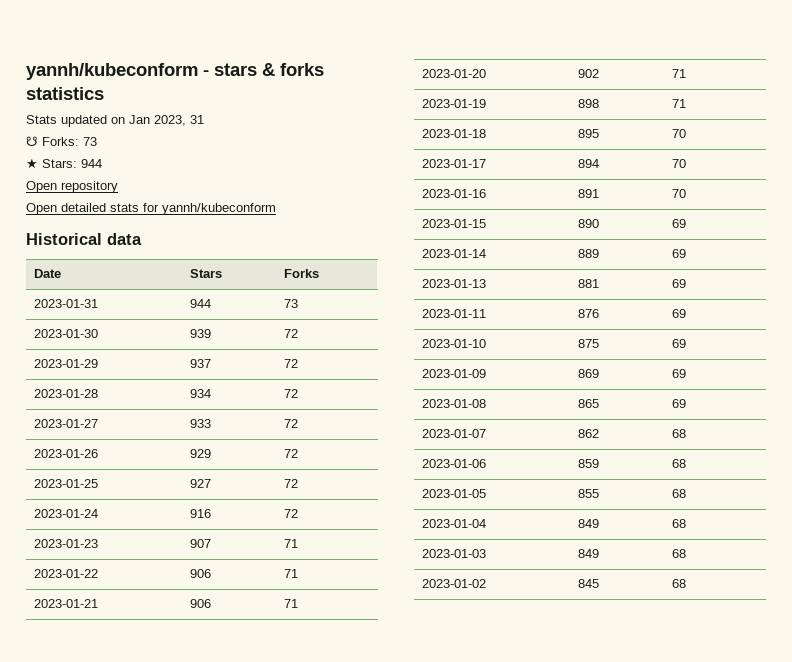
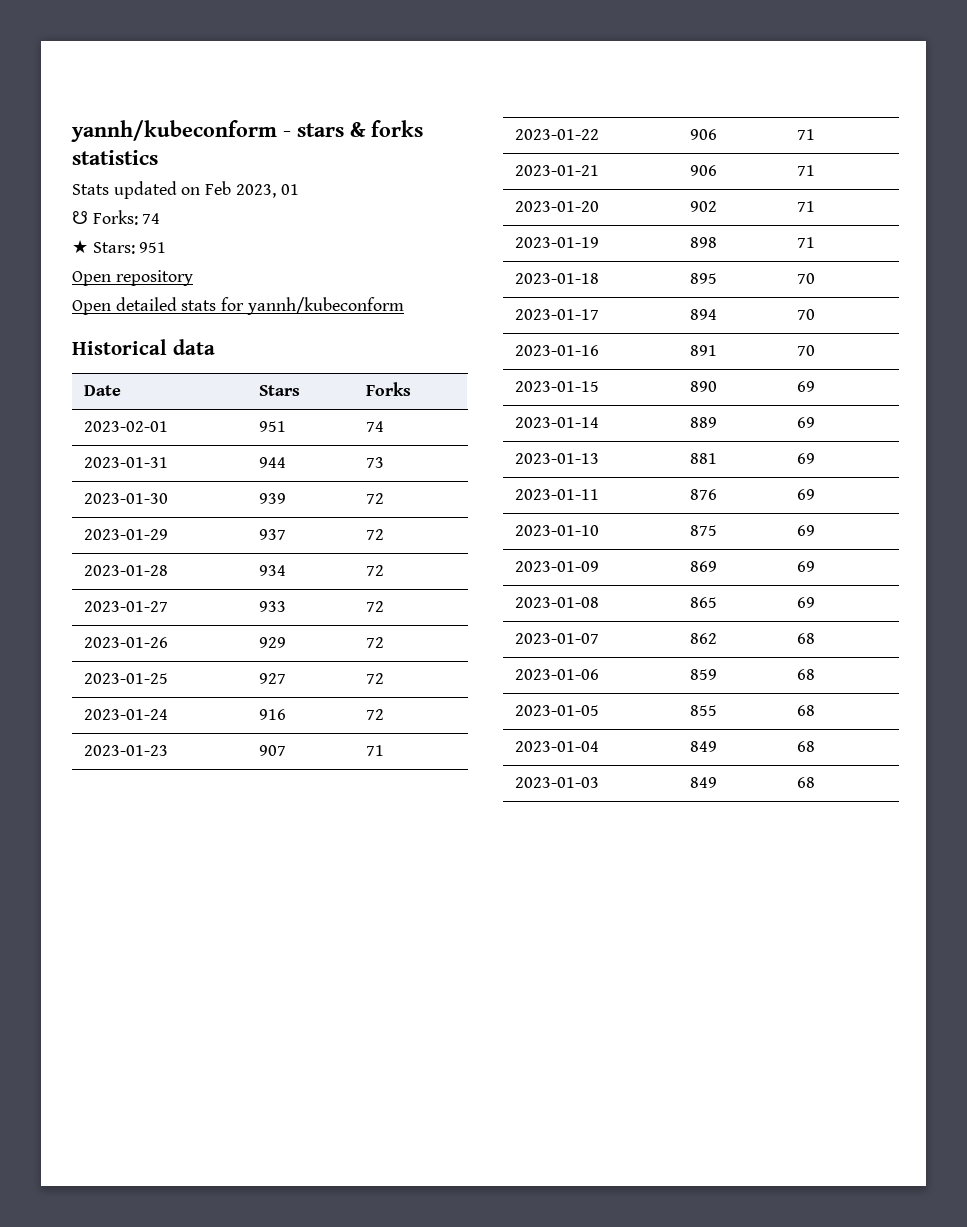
- Stats updated on Jan 2023, 31
+ Stats updated on Feb 2023, 01
- ☋ Forks: 73
+ ☋ Forks: 74
- ★ Stars: 944
+ ★ Stars: 951
+ 2023-02-01 | 951 | 74
- 2023-01-02 | 845 | 68

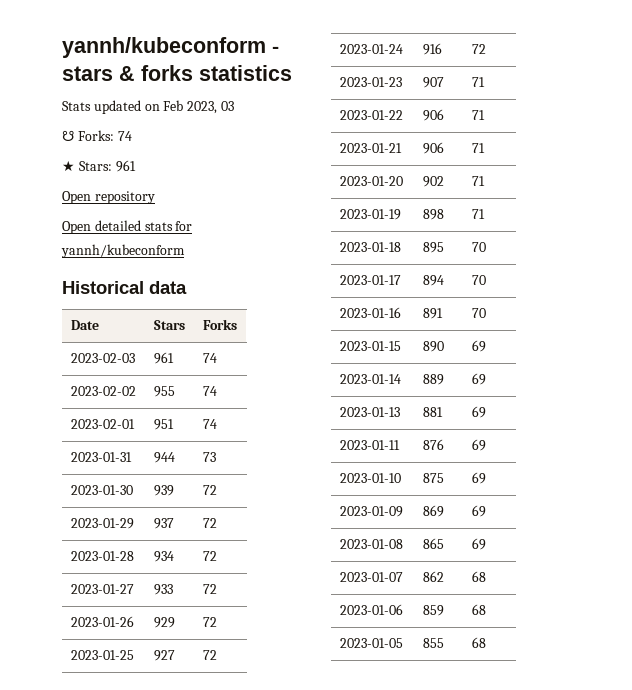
- Stats updated on Feb 2023, 01
+ Stats updated on Feb 2023, 03
- ★ Stars: 951
+ ★ Stars: 961
+ 2023-02-03 | 961 | 74
+ 2023-02-02 | 955 | 74
- 2023-01-04 | 849 | 68
- 2023-01-03 | 849 | 68

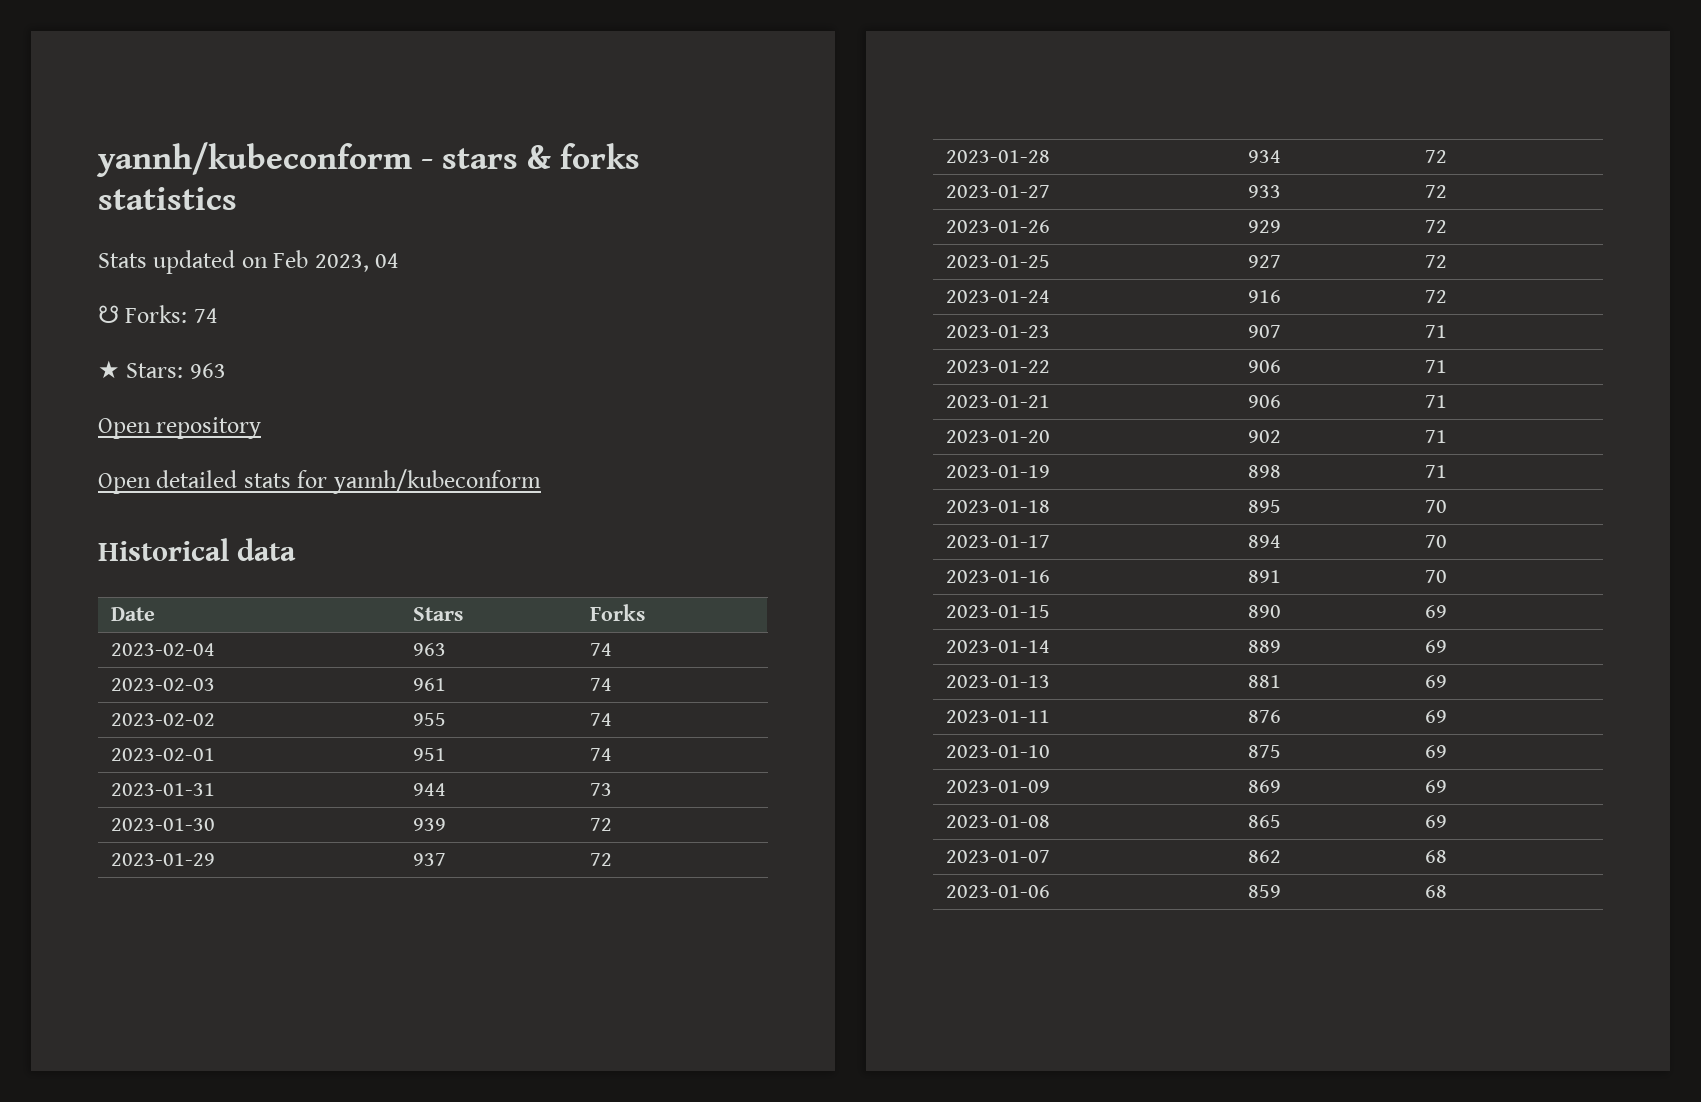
- Stats updated on Feb 2023, 03
+ Stats updated on Feb 2023, 04
- ★ Stars: 961
+ ★ Stars: 963
+ 2023-02-04 | 963 | 74
- 2023-01-05 | 855 | 68

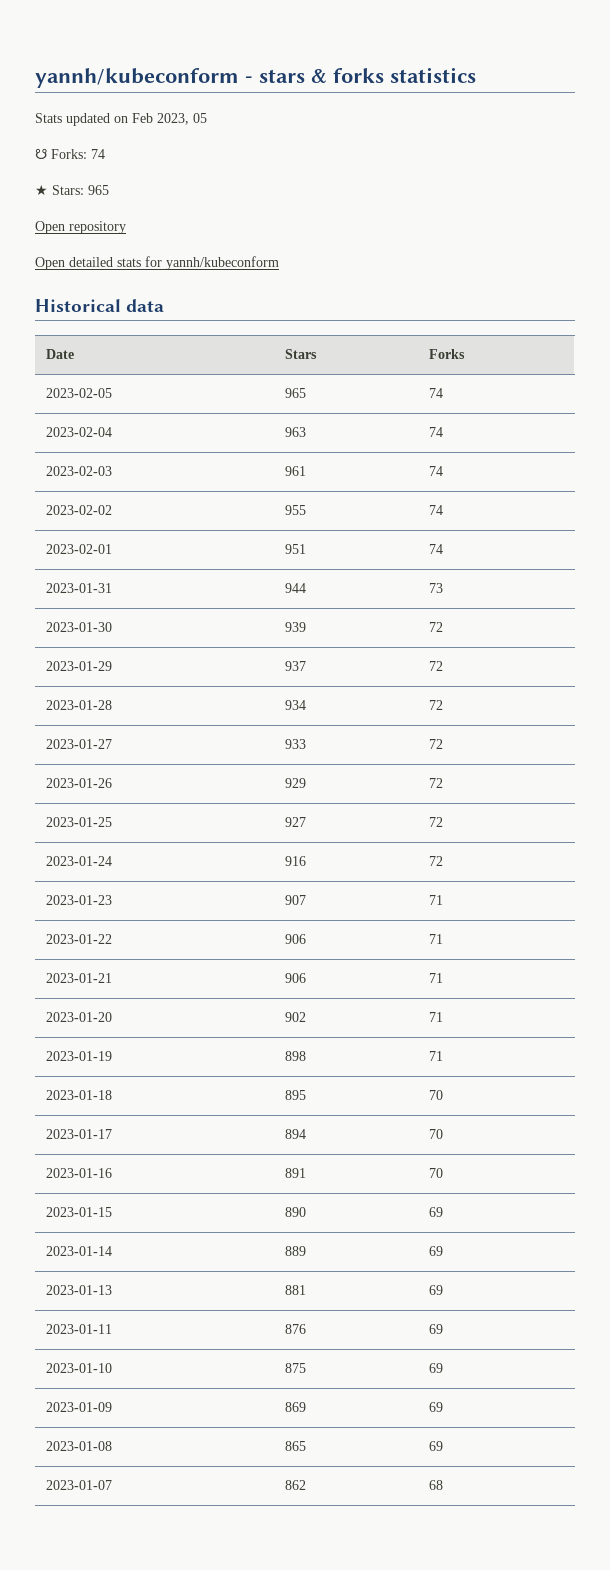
- Stats updated on Feb 2023, 04
+ Stats updated on Feb 2023, 05
- ★ Stars: 963
+ ★ Stars: 965
+ 2023-02-05 | 965 | 74
- 2023-01-06 | 859 | 68

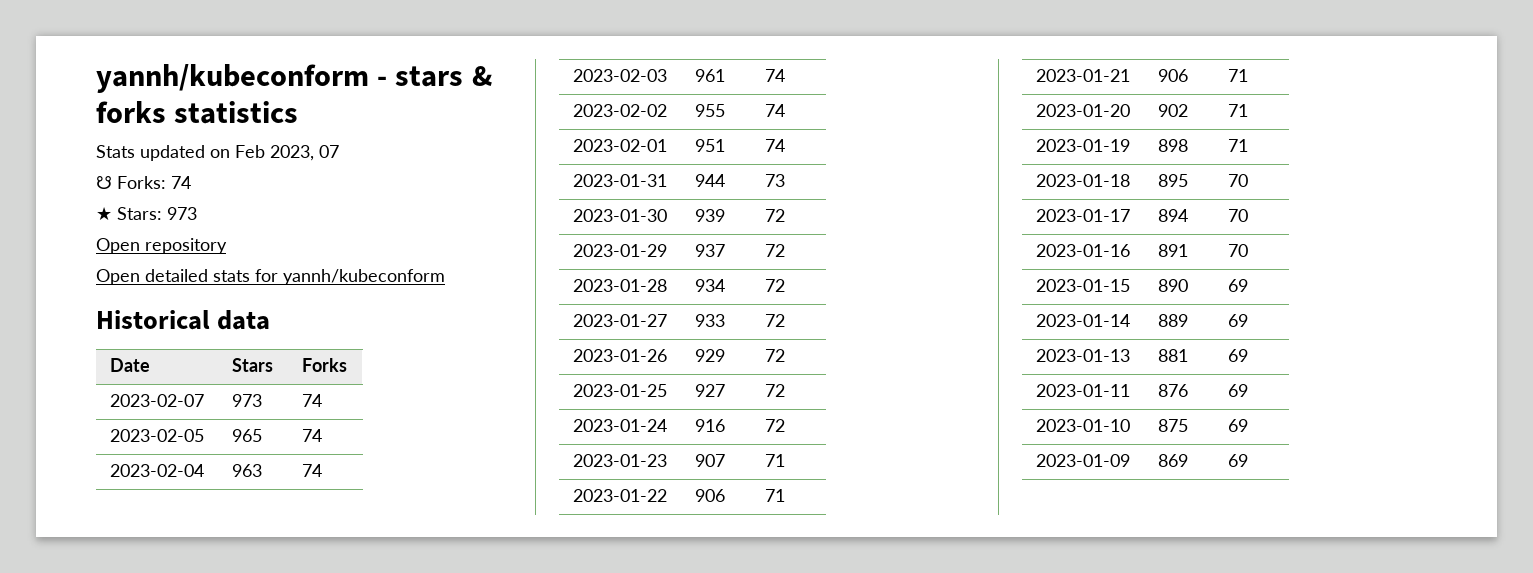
- Stats updated on Feb 2023, 05
+ Stats updated on Feb 2023, 07
- ★ Stars: 965
+ ★ Stars: 973
+ 2023-02-07 | 973 | 74
- 2023-01-08 | 865 | 69
- 2023-01-07 | 862 | 68

